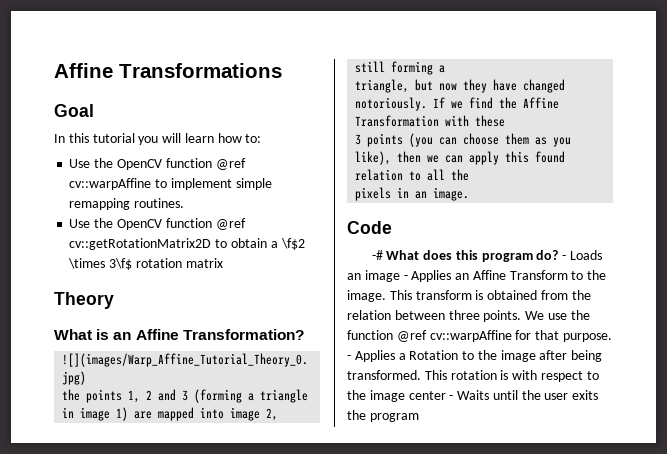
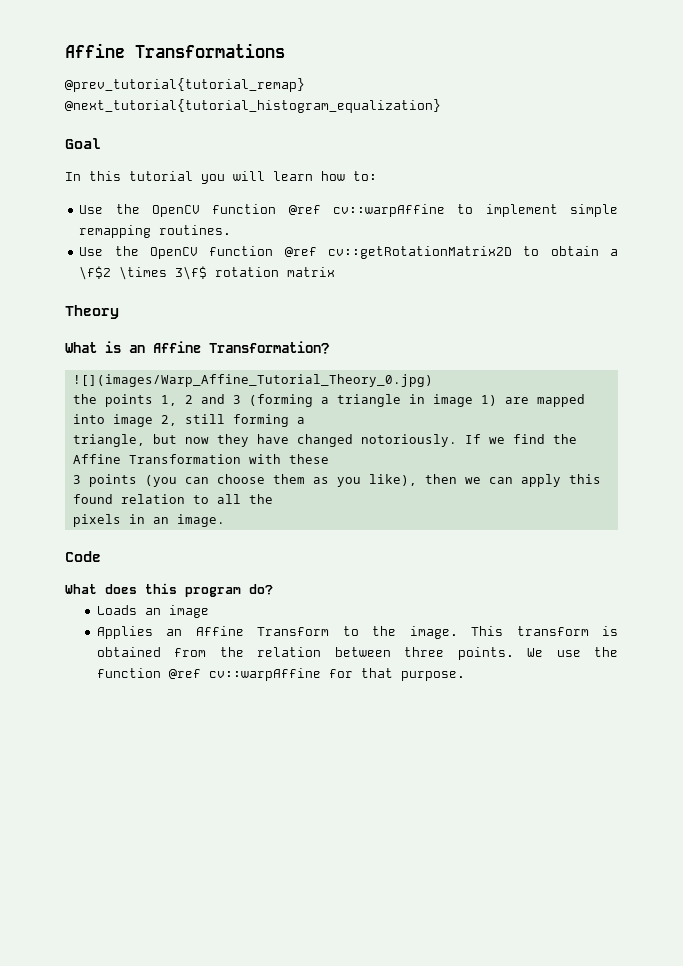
+ @prev_tutorial{tutorial_remap} @next_tutorial{tutorial_histogram_equalization}
- -# What does this program do? - Loads an image - Applies an Affine Transform to the image.
+ What does this program do?
+ Loads an image
+ Applies an Affine Transform to the image.
- - Applies a Rotation to the image after being transformed. This rotation is with respect to the image center - Waits until the user exits the program

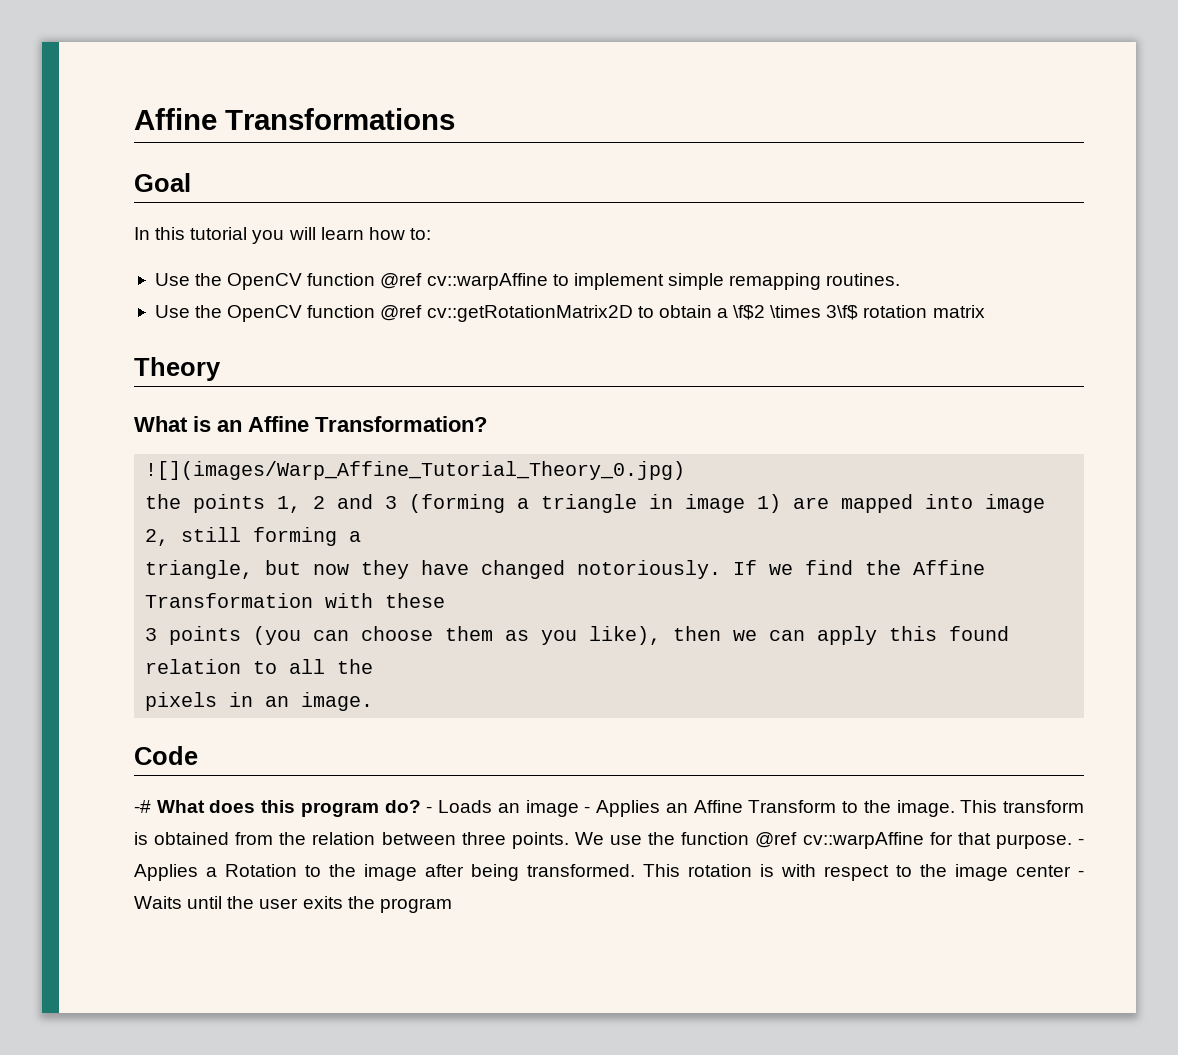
- @prev_tutorial{tutorial_remap} @next_tutorial{tutorial_histogram_equalization}
- What does this program do?
- Loads an image
- Applies an Affine Transform to the image.
+ -# What does this program do? - Loads an image - Applies an Affine Transform to the image.
+ - Applies a Rotation to the image after being transformed. This rotation is with respect to the image center - Waits until the user exits the program

